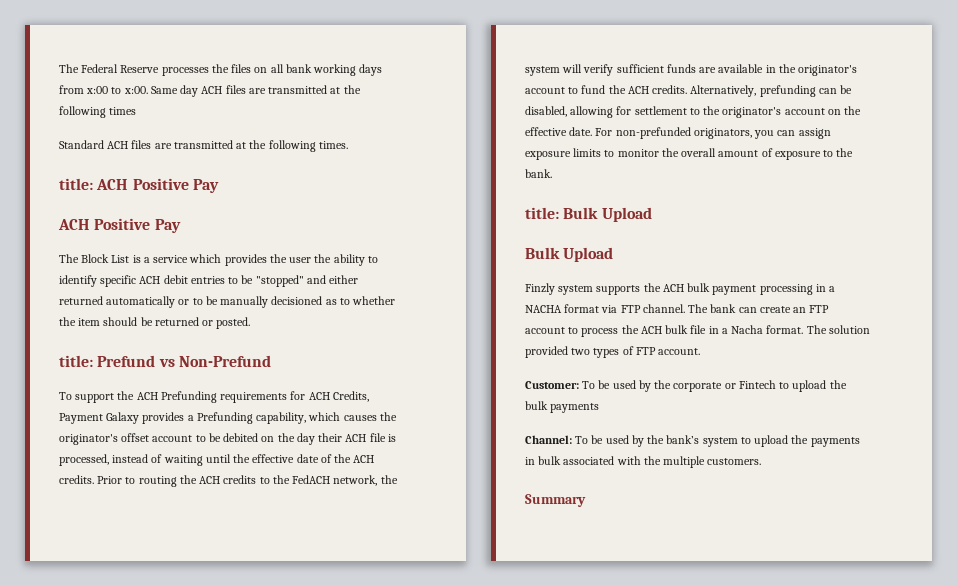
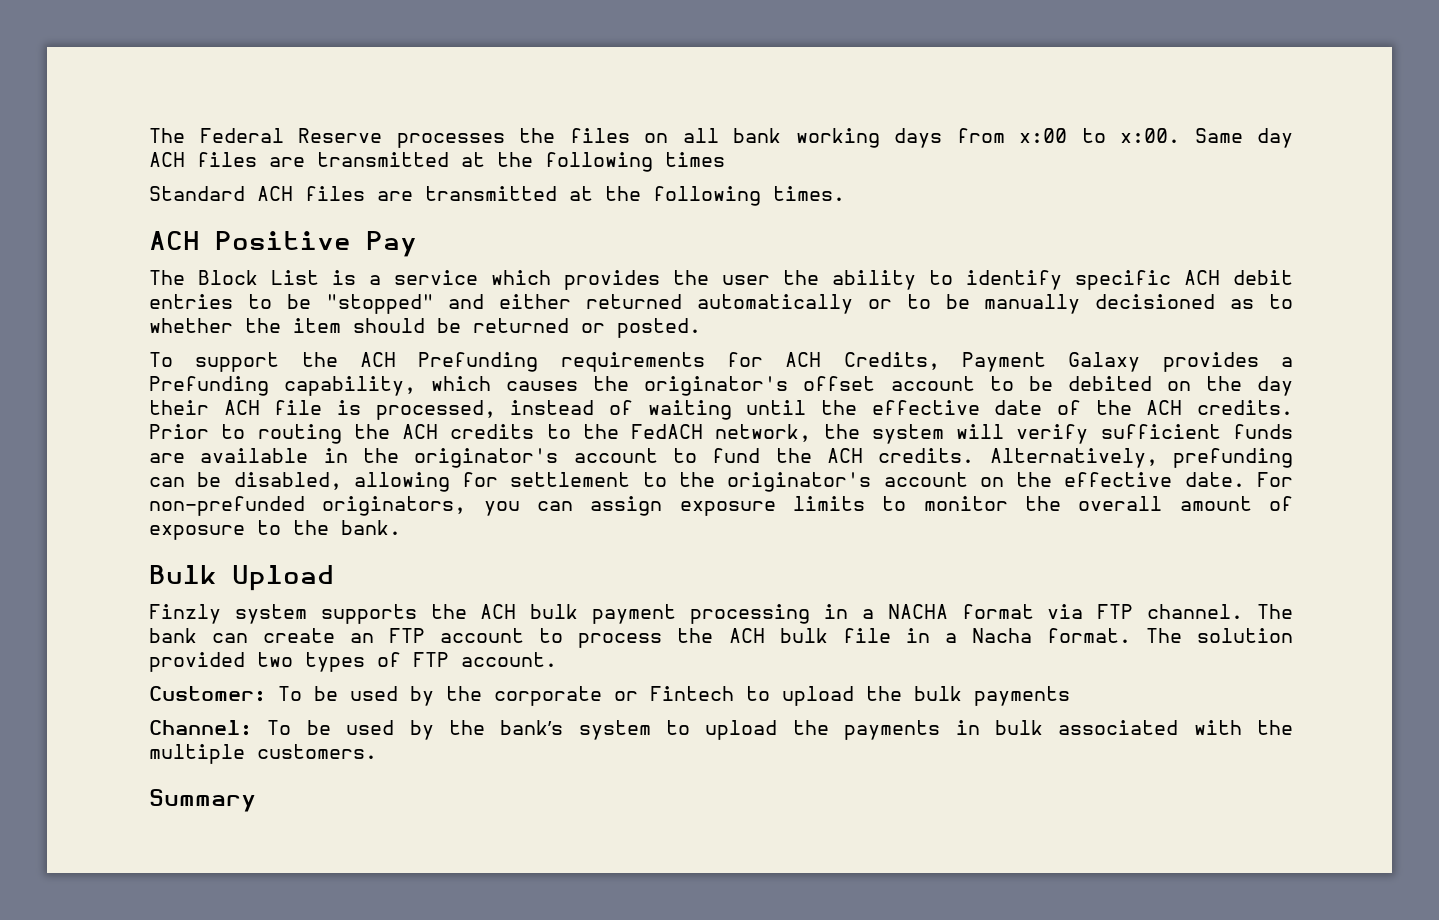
- title: ACH Positive Pay
- title: Prefund vs Non-Prefund
- title: Bulk Upload

